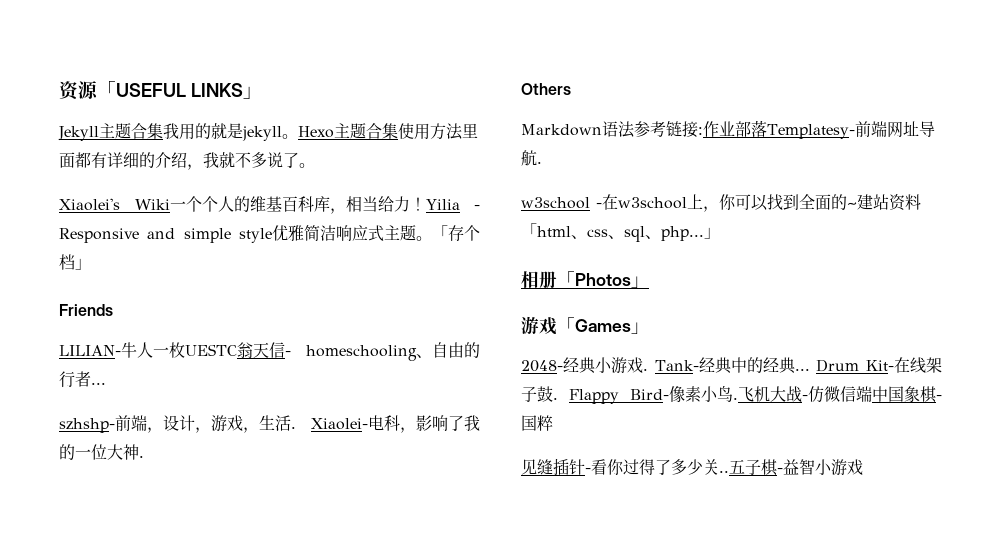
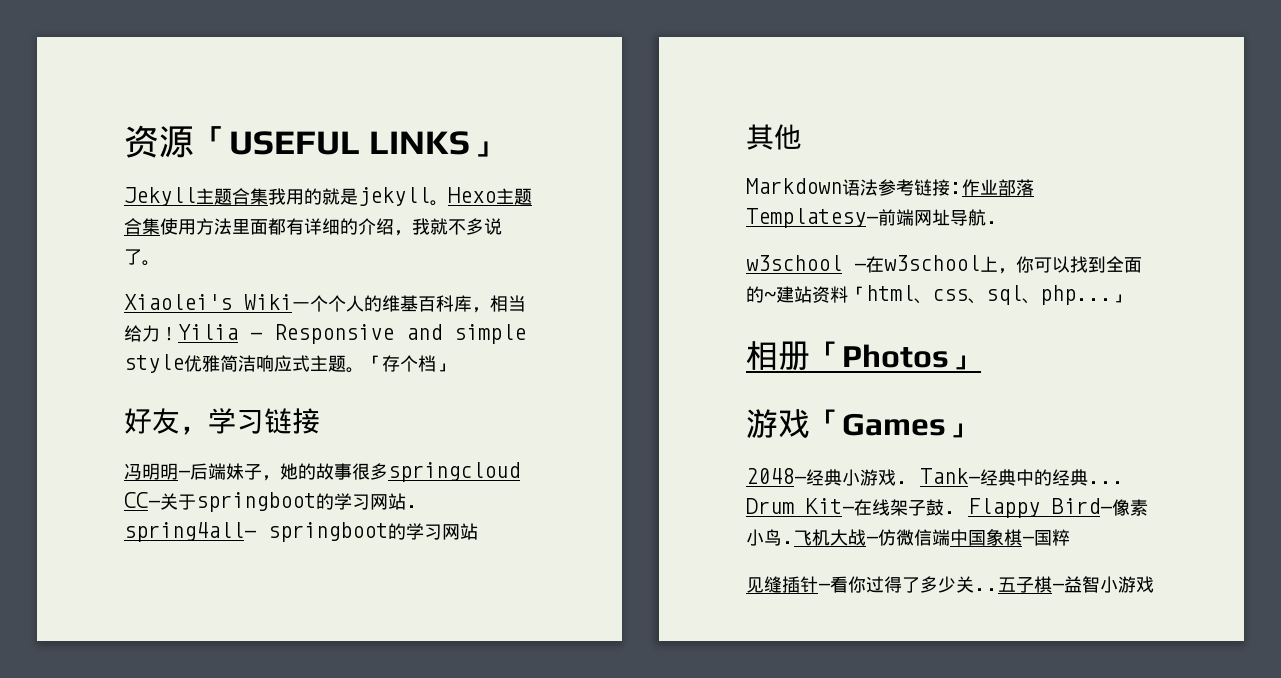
- Friends
- LILIAN-牛人一枚UESTC翁天信- homeschooling、自由的行者...
- szhshp-前端，设计，游戏，生活. Xiaolei-电科，影响了我的一位大神.
- Others
+ 好友，学习链接
+ 冯明明-后端妹子，她的故事很多springcloud CC-关于springboot的学习网站. spring4all- springboot的学习网站
+ 其他

